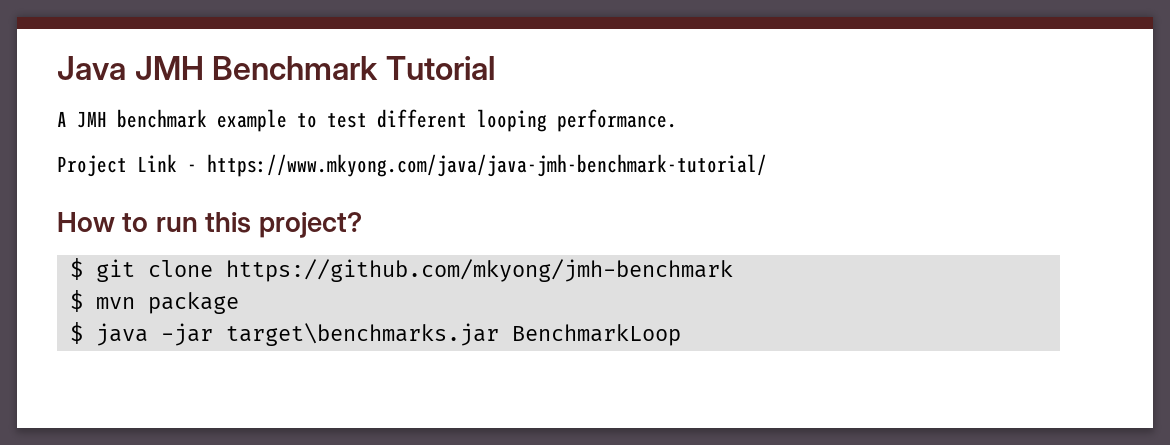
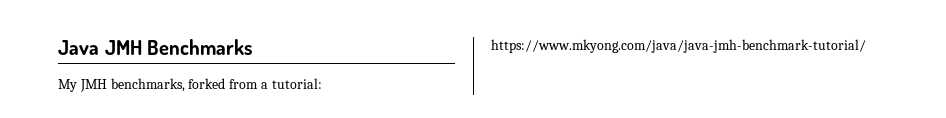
- Java JMH Benchmark Tutorial
- A JMH benchmark example to test different looping performance.
- Project Link - https://www.mkyong.com/java/java-jmh-benchmark-tutorial/
- How to run this project?
- $ git clone https://github.com/mkyong/jmh-benchmark
- $ mvn package
- $ java -jar target\benchmarks.jar BenchmarkLoop
+ Java JMH Benchmarks
+ My JMH benchmarks, forked from a tutorial: https://www.mkyong.com/java/java-jmh-benchmark-tutorial/

